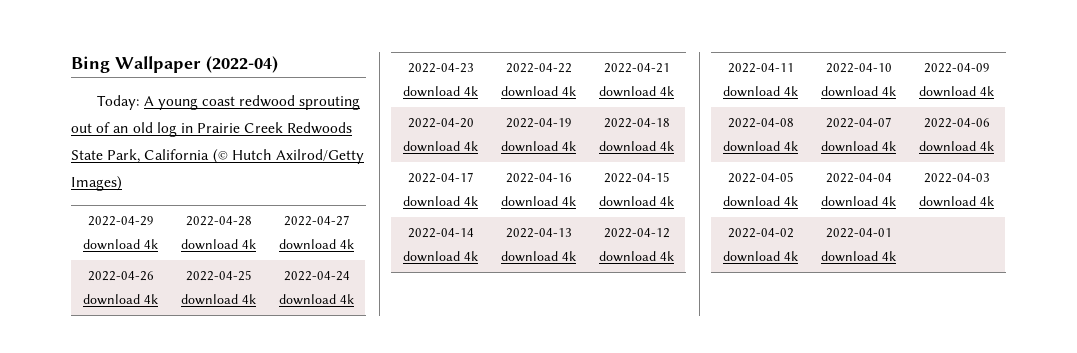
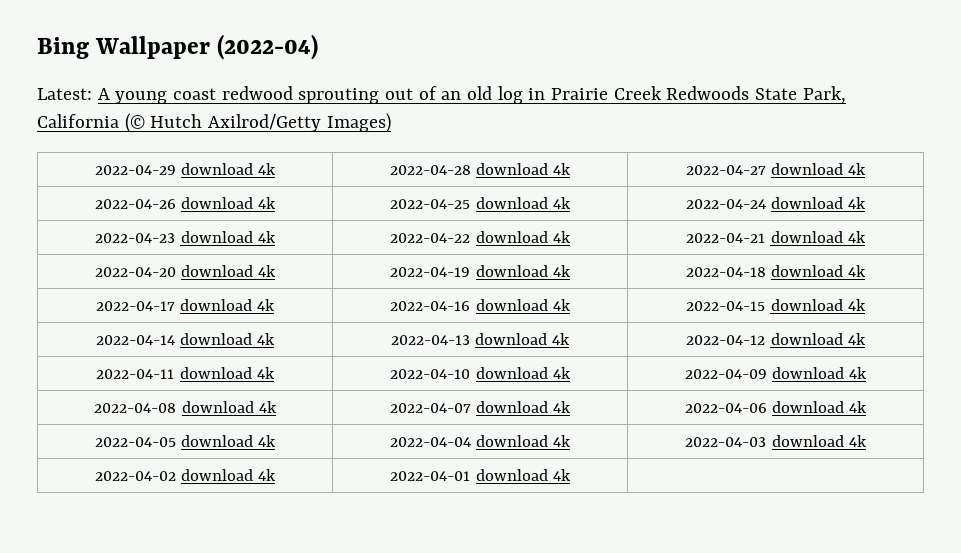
- Today: A young coast redwood sprouting out of an old log in Prairie Creek Redwoods State Park, California (© Hutch Axilrod/Getty Images)
+ Latest: A young coast redwood sprouting out of an old log in Prairie Creek Redwoods State Park, California (© Hutch Axilrod/Getty Images)

